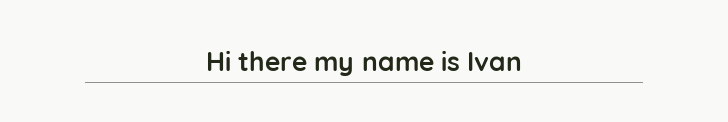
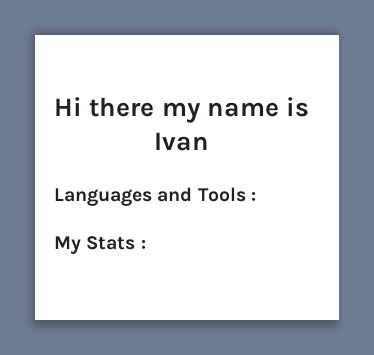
+ Languages and Tools :
+ My Stats :

